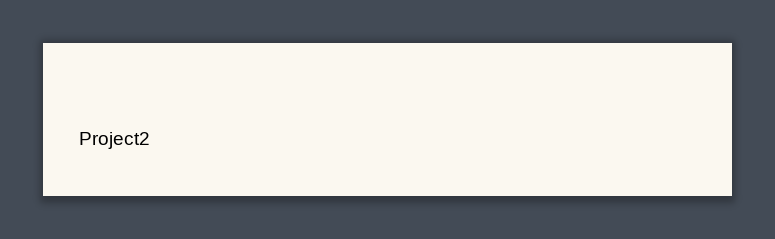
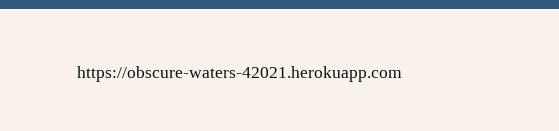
- Project2
+ https://obscure-waters-42021.herokuapp.com

